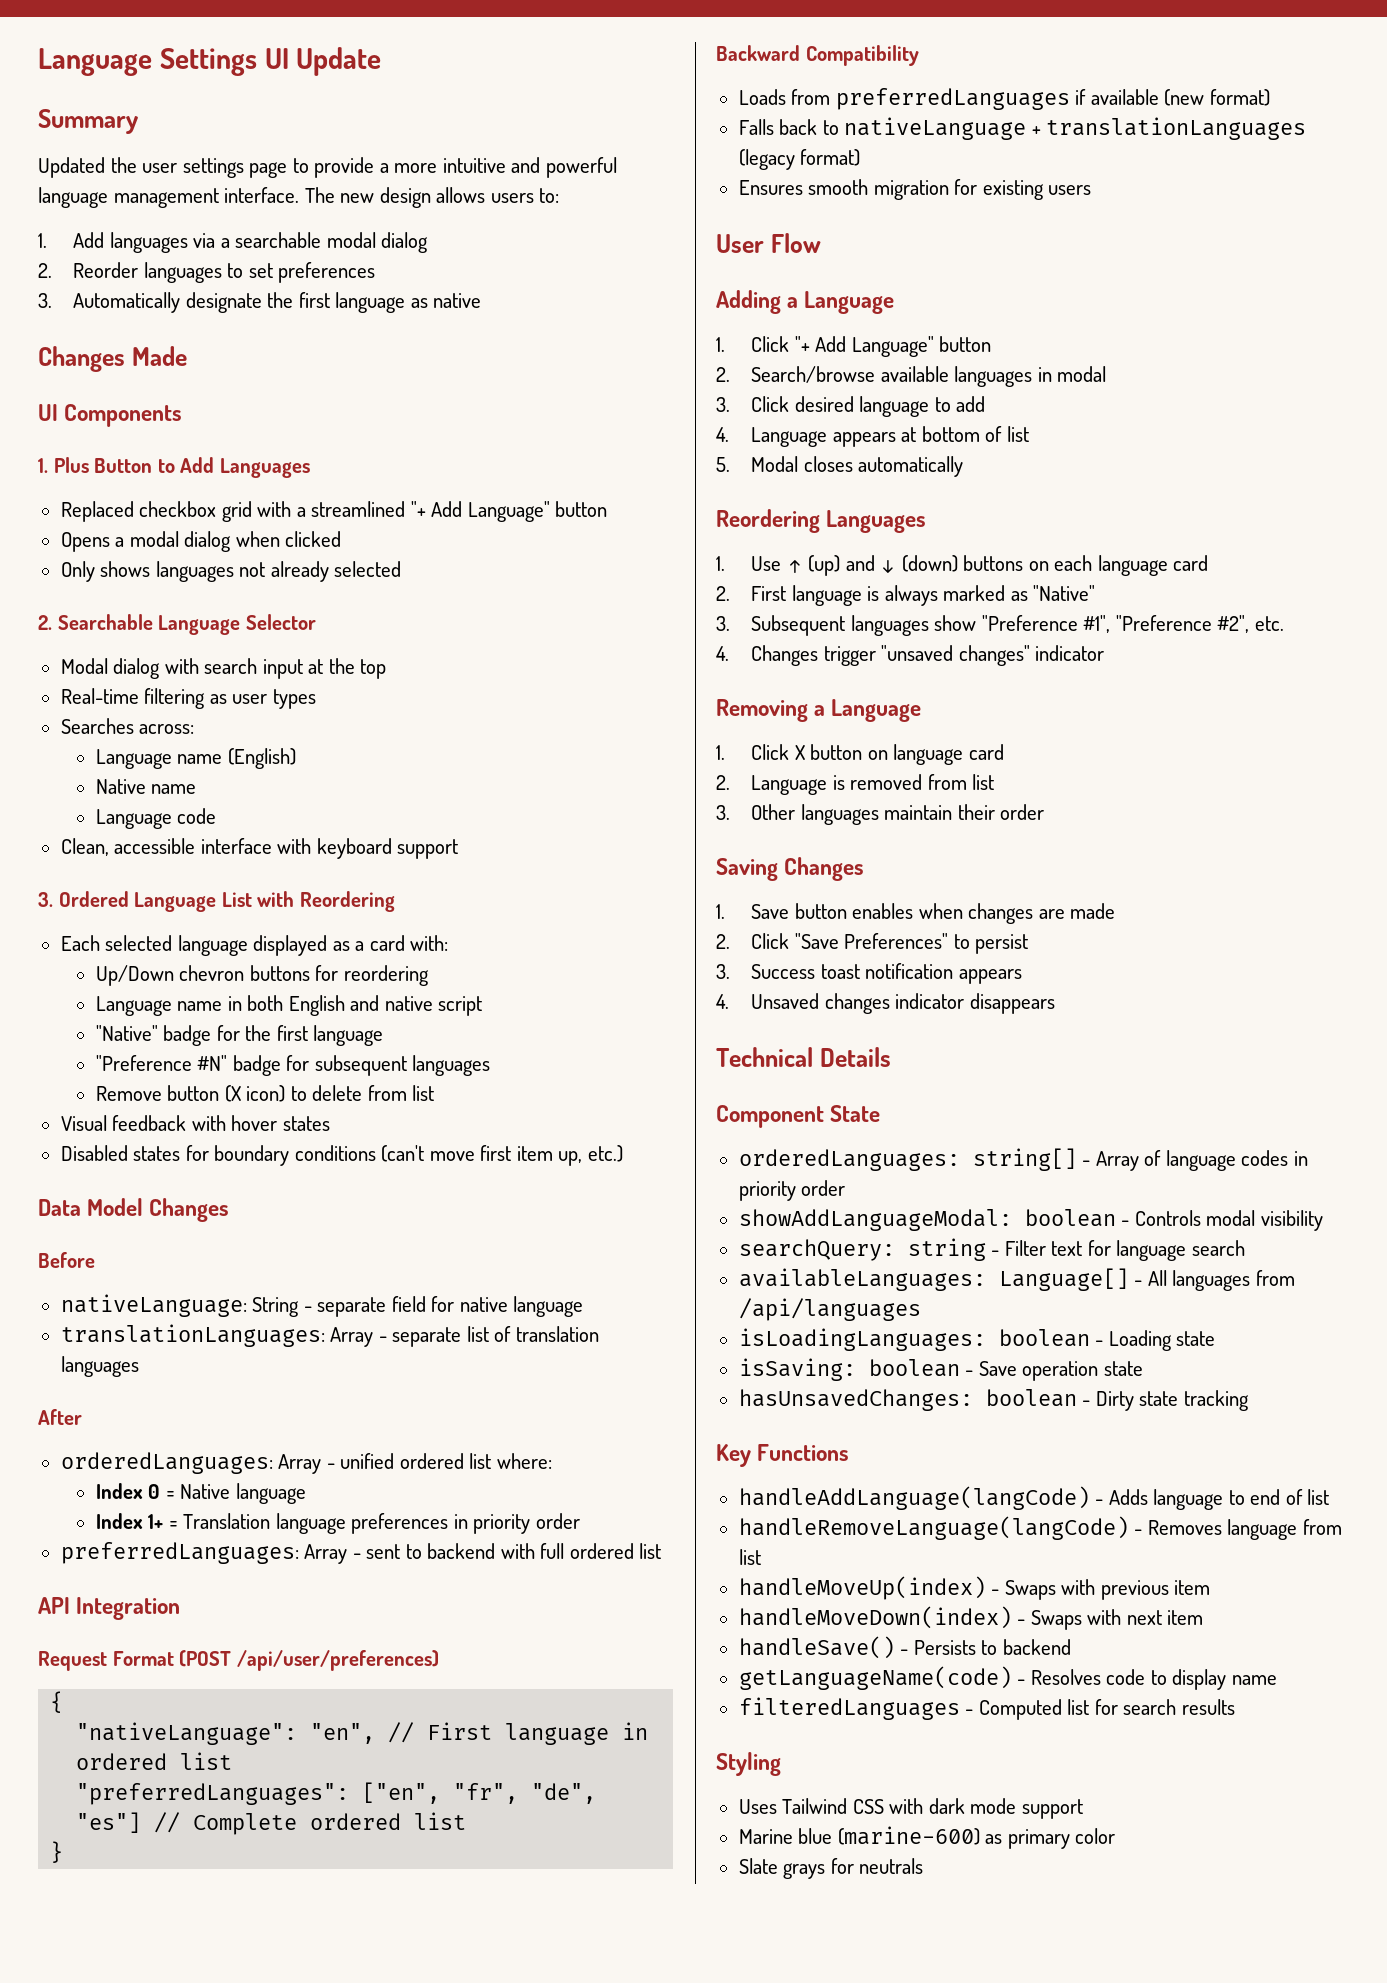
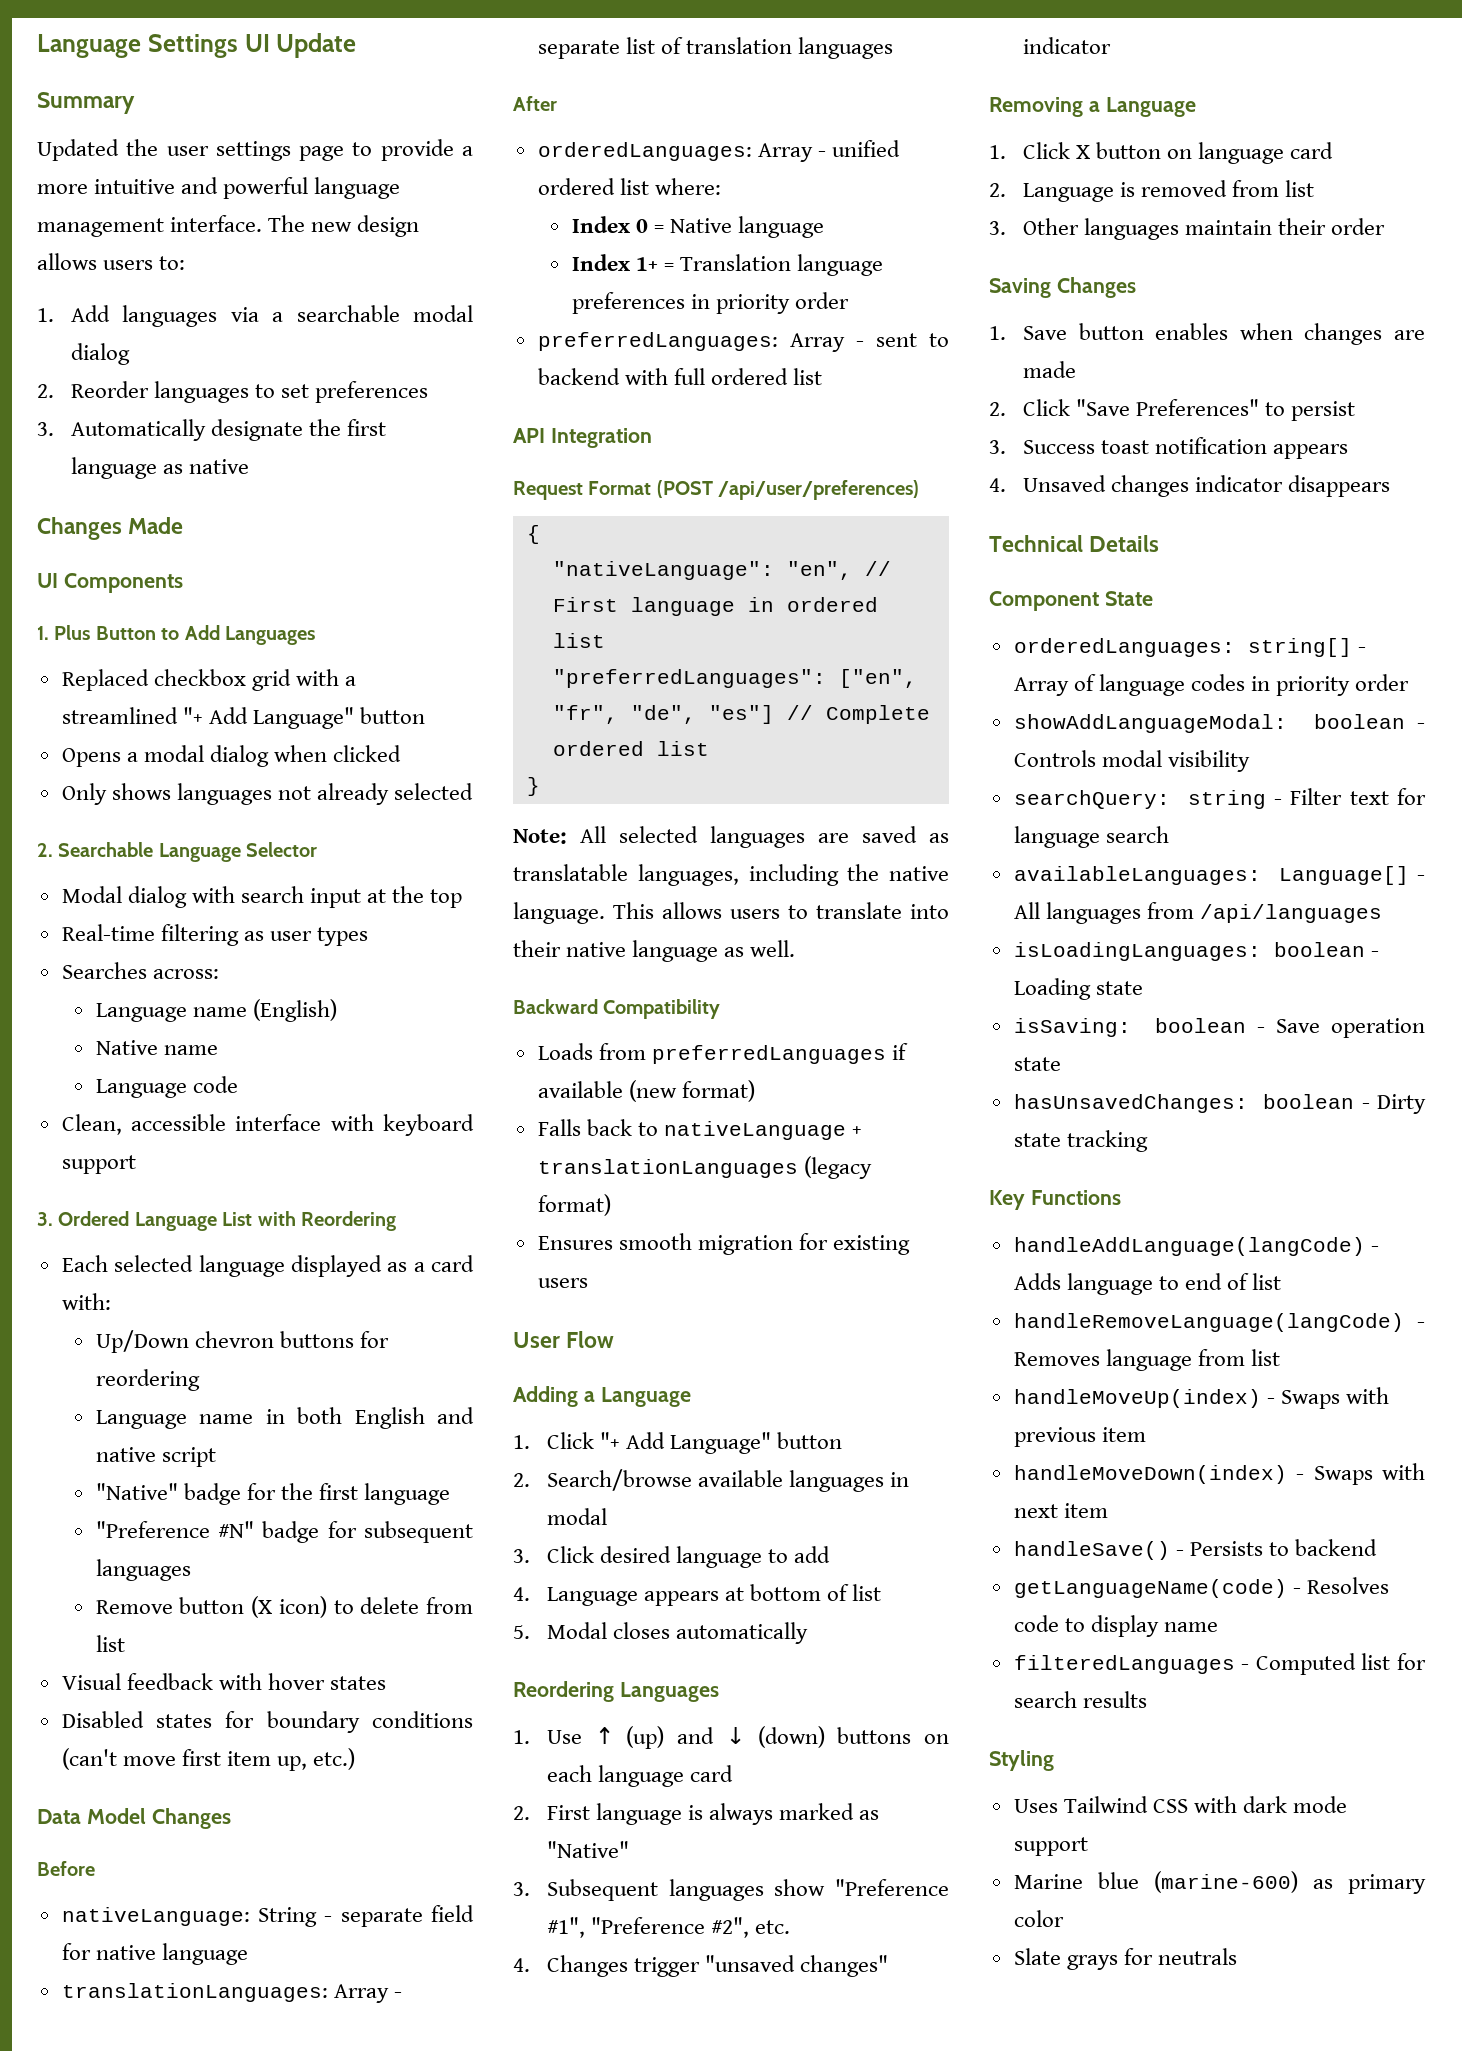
+ Note: All selected languages are saved as translatable languages, including the native language. This allows users to translate into their native language as well.

